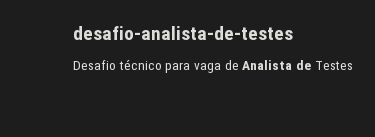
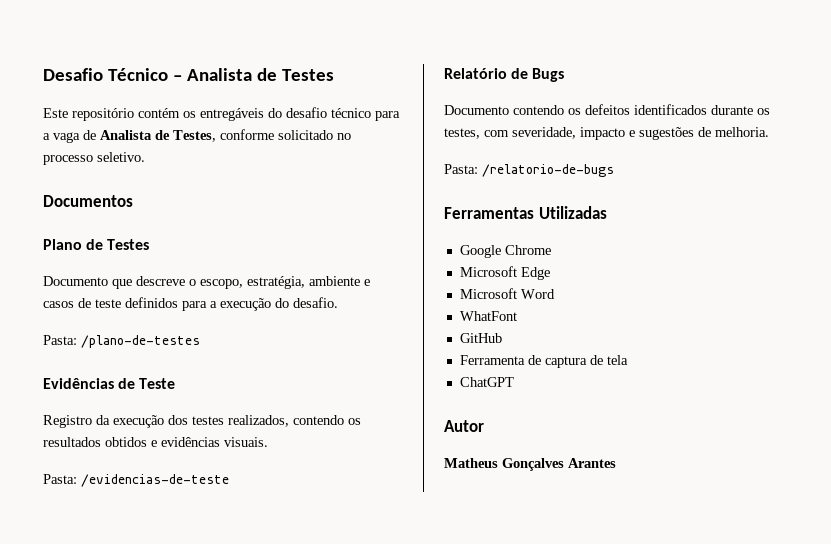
- desafio-analista-de-testes
- Desafio técnico para vaga de Analista de Testes
+ Desafio Técnico – Analista de Testes
+ Este repositório contém os entregáveis do desafio técnico para a vaga de Analista de Testes, conforme solicitado no processo seletivo.
+ Documentos
+ Plano de Testes
+ Documento que descreve o escopo, estratégia, ambiente e casos de teste definidos para a execução do desafio.
+ Pasta: /plano-de-testes
+ Evidências de Teste
+ Registro da execução dos testes realizados, contendo os resultados obtidos e evidências visuais.
+ Pasta: /evidencias-de-teste
+ Relatório de Bugs
+ Documento contendo os defeitos identificados durante os testes, com severidade, impacto e sugestões de melhoria.
+ Pasta: /relatorio-de-bugs
+ Ferramentas Utilizadas
+ Google Chrome
+ Microsoft Edge
+ Microsoft Word
+ WhatFont
+ GitHub
+ Ferramenta de captura de tela
+ ChatGPT
+ Autor
+ Matheus Gonçalves Arantes

